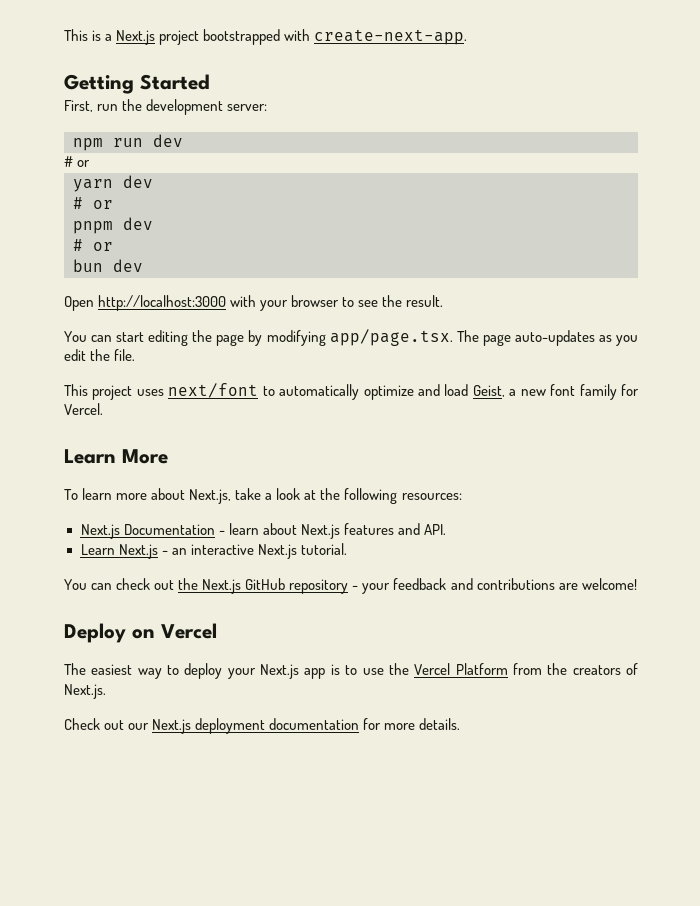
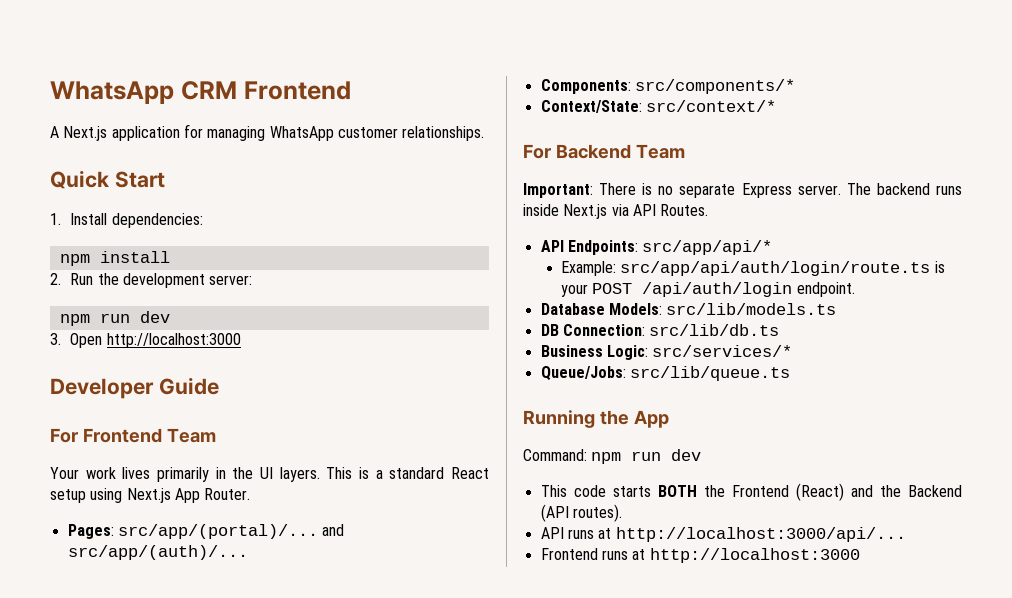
- This is a Next.js project bootstrapped with create-next-app.
- Getting Started
- First, run the development server:
+ WhatsApp CRM Frontend
+ A Next.js application for managing WhatsApp customer relationships.
+ Quick Start
+ 1. Install dependencies:
+ npm install
+ 2. Run the development server:
  npm run dev
- # or
- yarn dev
- # or
- pnpm dev
- # or
- bun dev
- Open http://localhost:3000 with your browser to see the result.
- You can start editing the page by modifying app/page.tsx. The page auto-updates as you edit the file.
- This project uses next/font to automatically optimize and load Geist, a new font family for Vercel.
- Learn More
- To learn more about Next.js, take a look at the following resources:
- Next.js Documentation - learn about Next.js features and API.
- Learn Next.js - an interactive Next.js tutorial.
- You can check out the Next.js GitHub repository - your feedback and contributions are welcome!
- Deploy on Vercel
- The easiest way to deploy your Next.js app is to use the Vercel Platform from the creators of Next.js.
- Check out our Next.js deployment documentation for more details.
+ 3. Open http://localhost:3000
+ Developer Guide
+ For Frontend Team
+ Your work lives primarily in the UI layers. This is a standard React setup using Next.js App Router.
+ Pages: src/app/(portal)/... and src/app/(auth)/...
+ Components: src/components/*
+ Context/State: src/context/*
+ For Backend Team
+ Important: There is no separate Express server. The backend runs inside Next.js via API Routes.
+ API Endpoints: src/app/api/*
+ Example: src/app/api/auth/login/route.ts is your POST /api/auth/login endpoint.
+ Database Models: src/lib/models.ts
+ DB Connection: src/lib/db.ts
+ Business Logic: src/services/*
+ Queue/Jobs: src/lib/queue.ts
+ Running the App
+ Command: npm run dev
+ This code starts BOTH the Frontend (React) and the Backend (API routes).
+ API runs at http://localhost:3000/api/...
+ Frontend runs at http://localhost:3000

